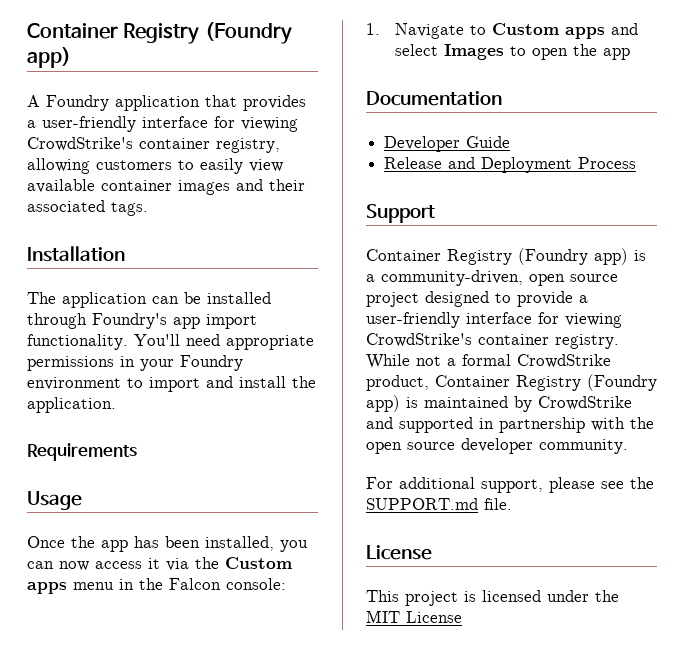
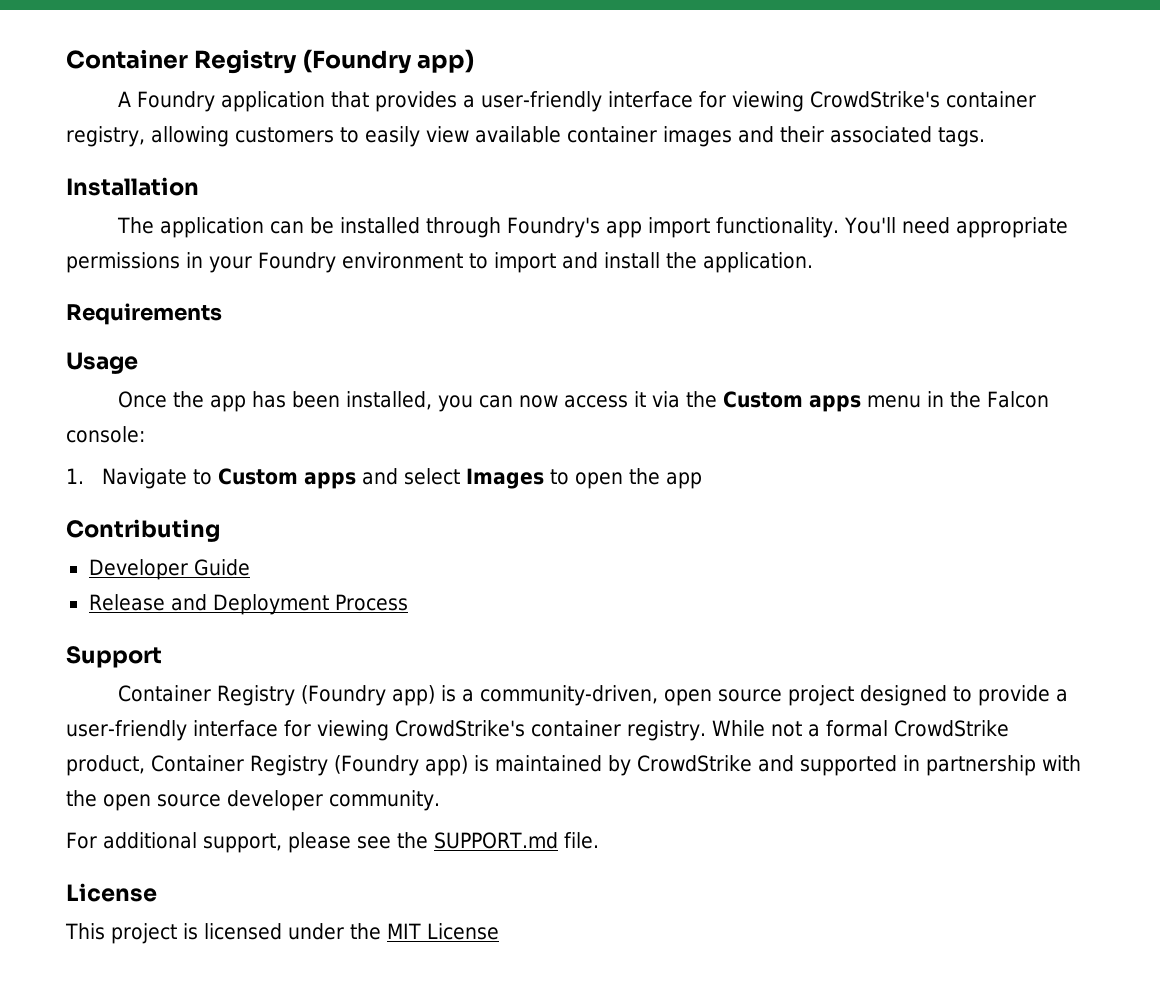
- Documentation
+ Contributing

